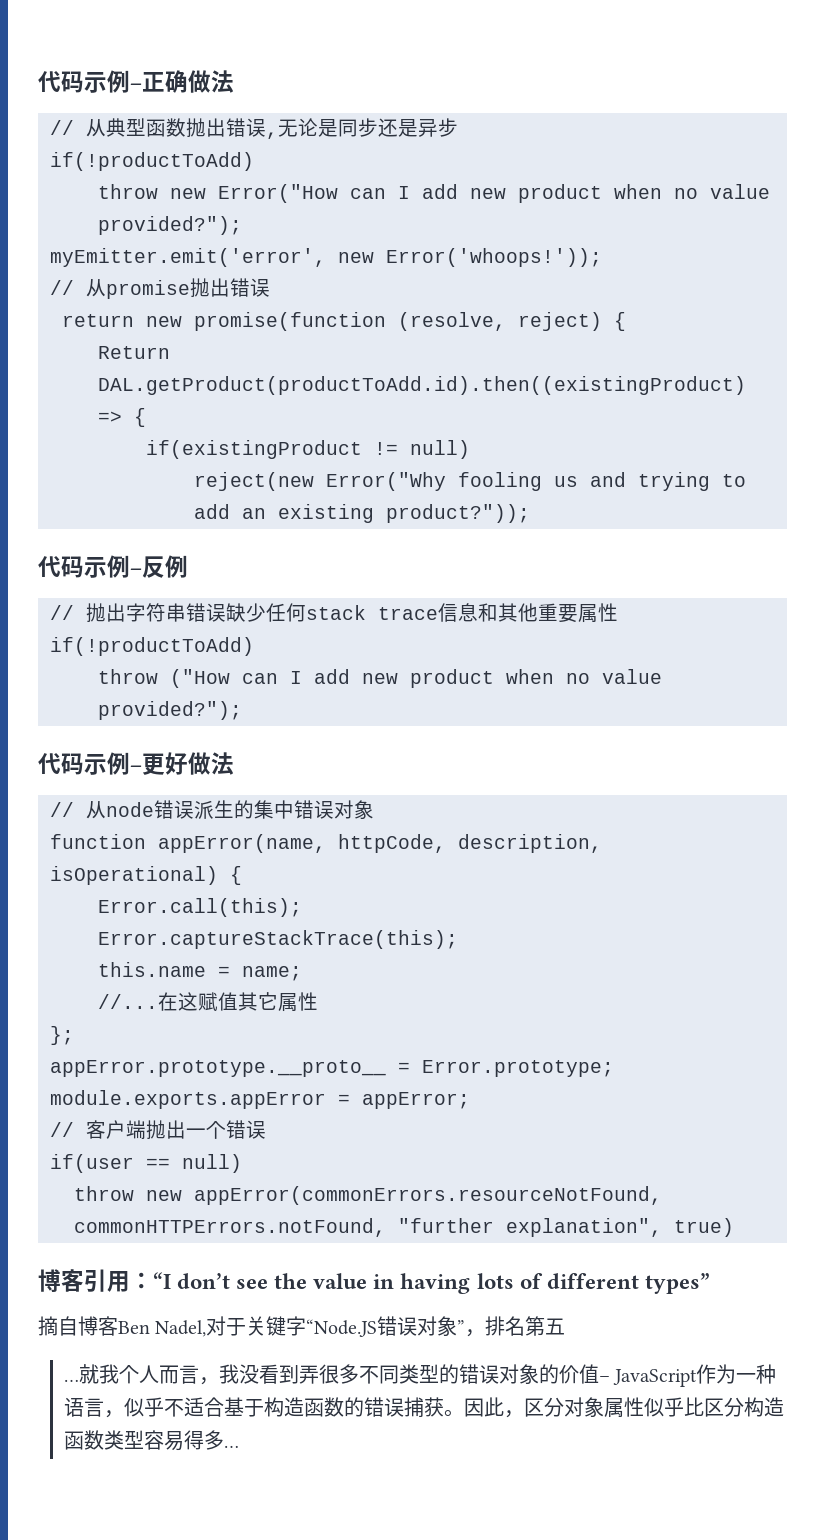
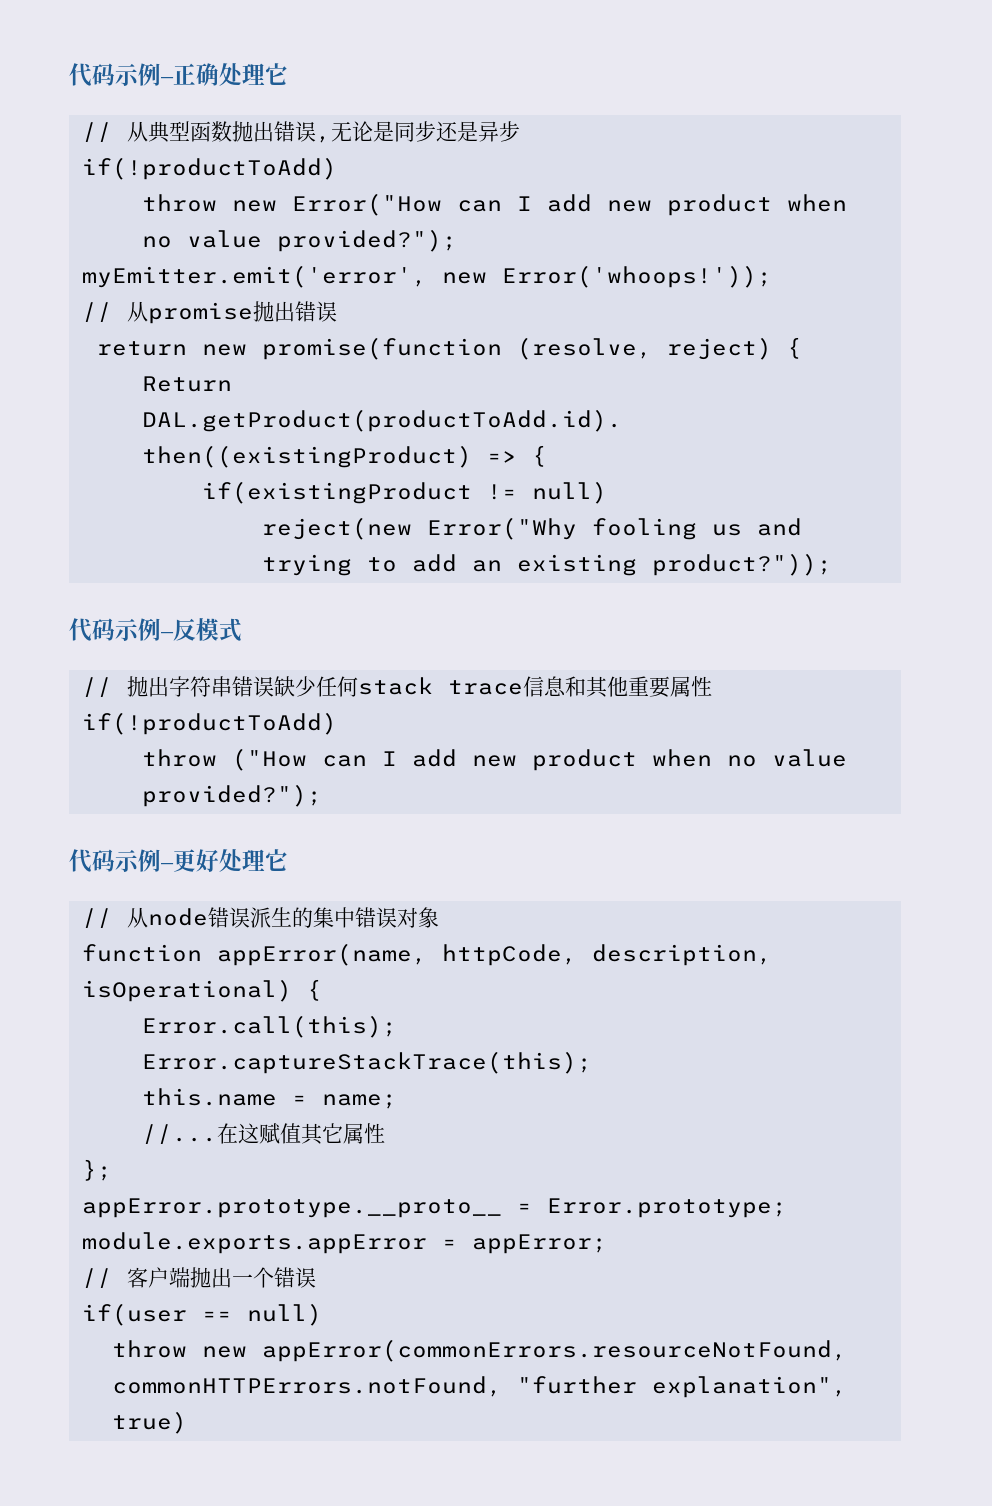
- 代码示例–正确做法
+ 代码示例–正确处理它
- 代码示例–反例
+ 代码示例–反模式
- 代码示例–更好做法
+ 代码示例–更好处理它
- 博客引用：“I don’t see the value in having lots of different types”
- 摘自博客Ben Nadel,对于关键字“Node.JS错误对象”，排名第五
- …就我个人而言，我没看到弄很多不同类型的错误对象的价值– JavaScript作为一种语言，似乎不适合基于构造函数的错误捕获。因此，区分对象属性似乎比区分构造函数类型容易得多…

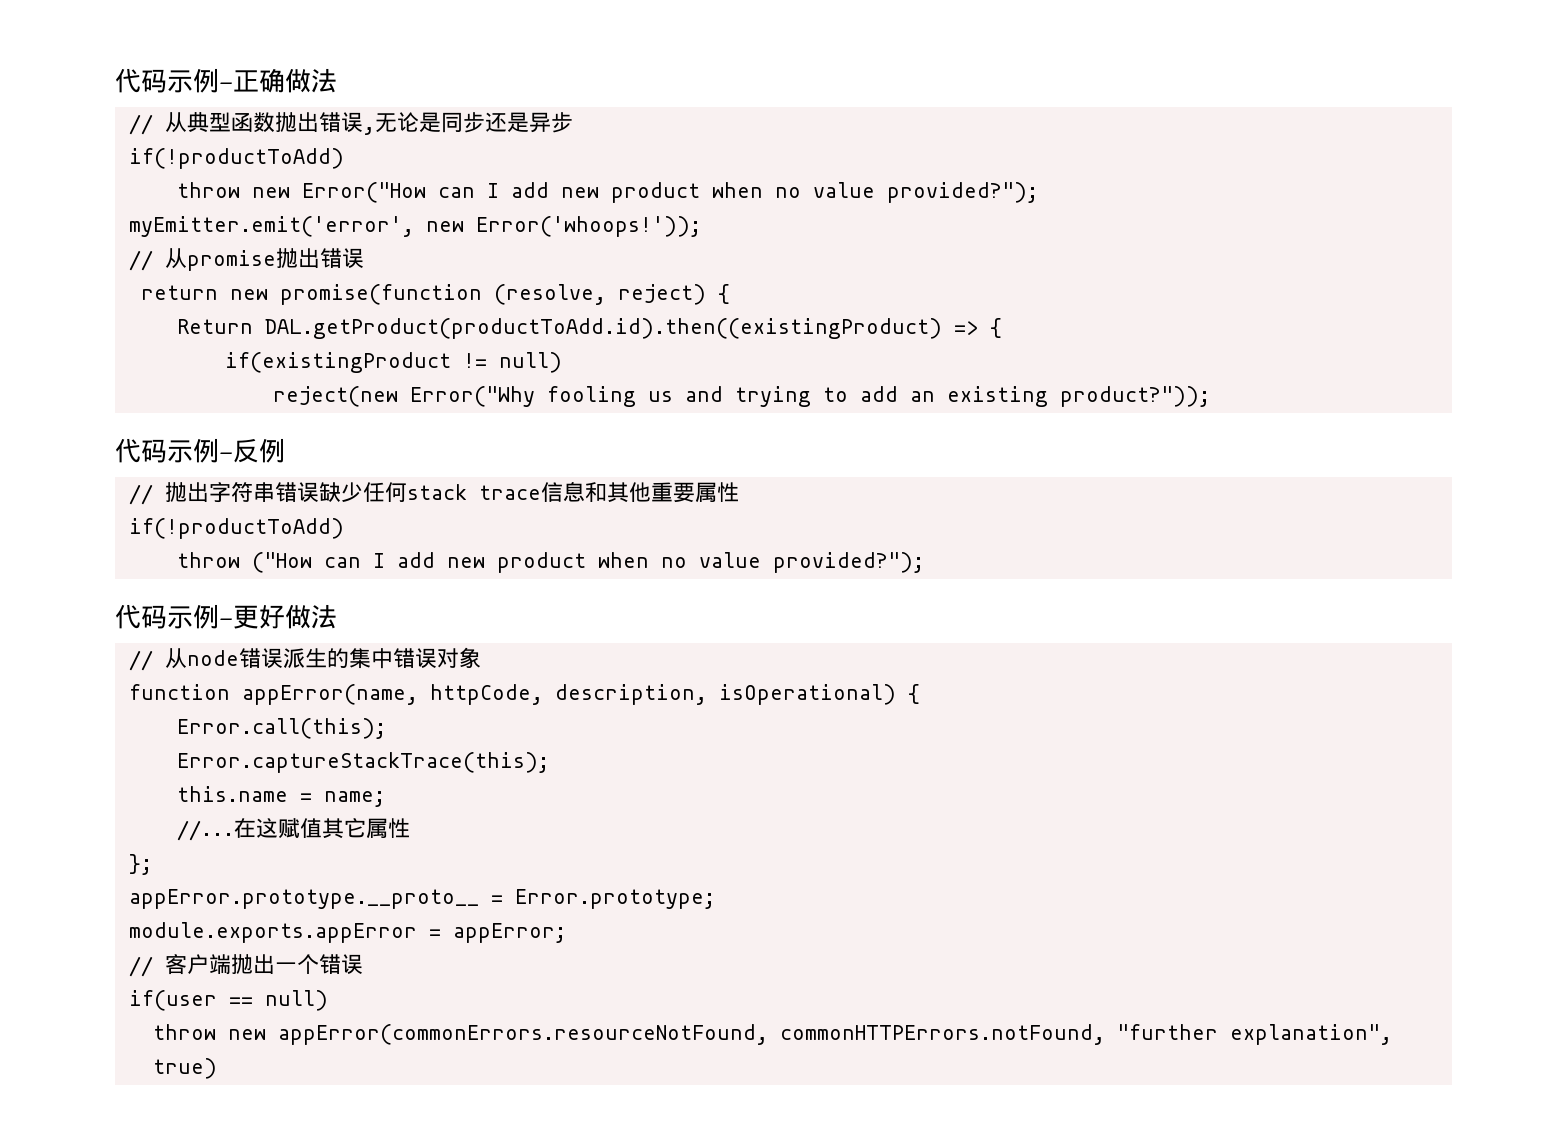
- 代码示例–正确处理它
+ 代码示例–正确做法
- 代码示例–反模式
+ 代码示例–反例
- 代码示例–更好处理它
+ 代码示例–更好做法

